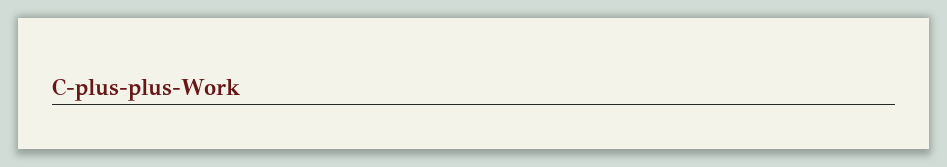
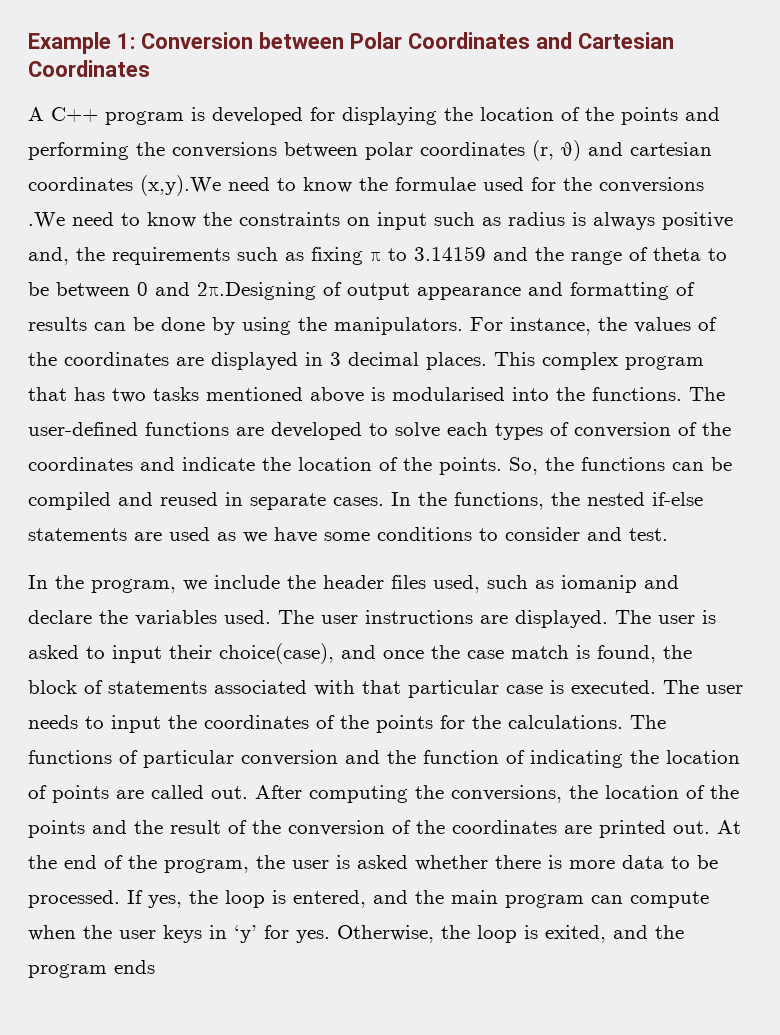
- C-plus-plus-Work
+ Example 1: Conversion between Polar Coordinates and Cartesian Coordinates
+ A C++ program is developed for displaying the location of the points and performing the conversions between polar coordinates (r, θ) and cartesian coordinates (x,y).We need to know the formulae used for the conversions .We need to know the constraints on input such as radius is always positive and, the requirements such as fixing π to 3.14159 and the range of theta to be between 0 and 2π.Designing of output appearance and formatting of results can be done by using the manipulators. For instance, the values of the coordinates are displayed in 3 decimal places. This complex program that has two tasks mentioned above is modularised into the functions. The user-defined functions are developed to solve each types of conversion of the coordinates and indicate the location of the points. So, the functions can be compiled and reused in separate cases. In the functions, the nested if-else statements are used as we have some conditions to consider and test.
+ In the program, we include the header files used, such as iomanip and declare the variables used. The user instructions are displayed. The user is asked to input their choice(case), and once the case match is found, the block of statements associated with that particular case is executed. The user needs to input the coordinates of the points for the calculations. The functions of particular conversion and the function of indicating the location of points are called out. After computing the conversions, the location of the points and the result of the conversion of the coordinates are printed out. At the end of the program, the user is asked whether there is more data to be processed. If yes, the loop is entered, and the main program can compute when the user keys in ‘y’ for yes. Otherwise, the loop is exited, and the program ends

